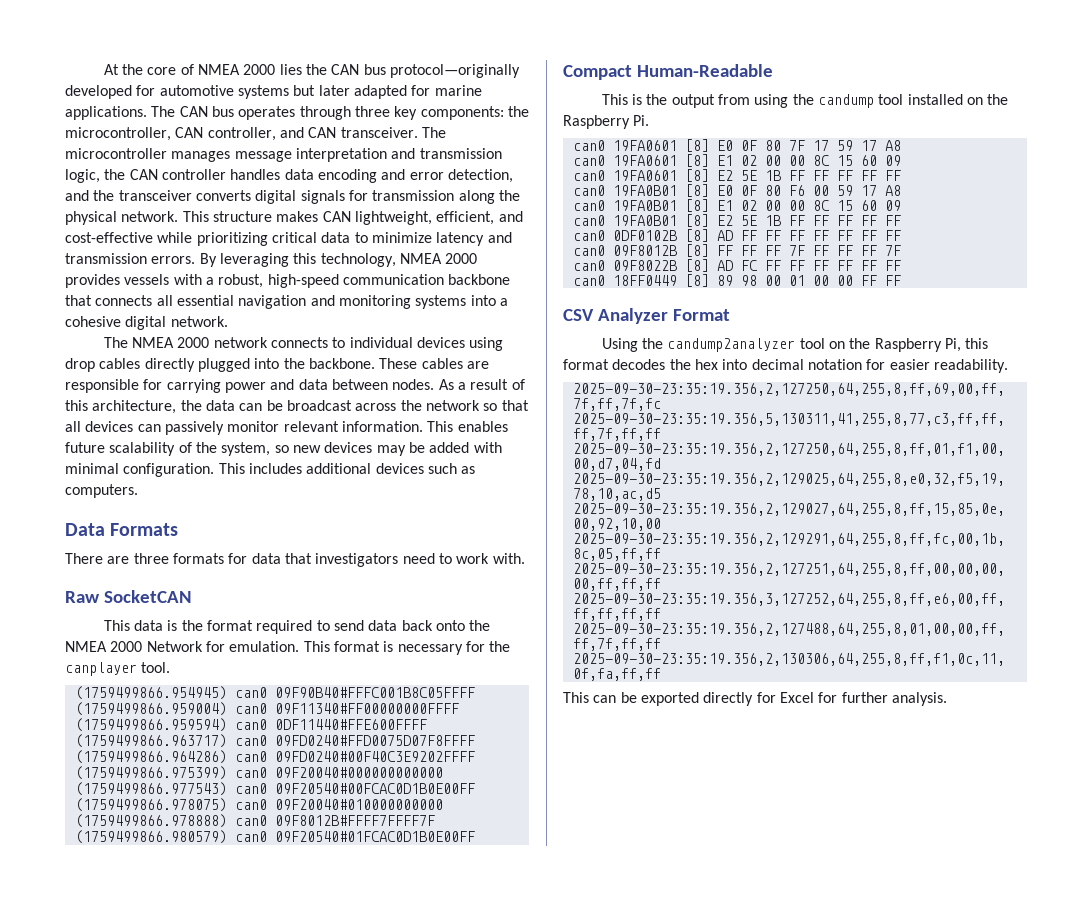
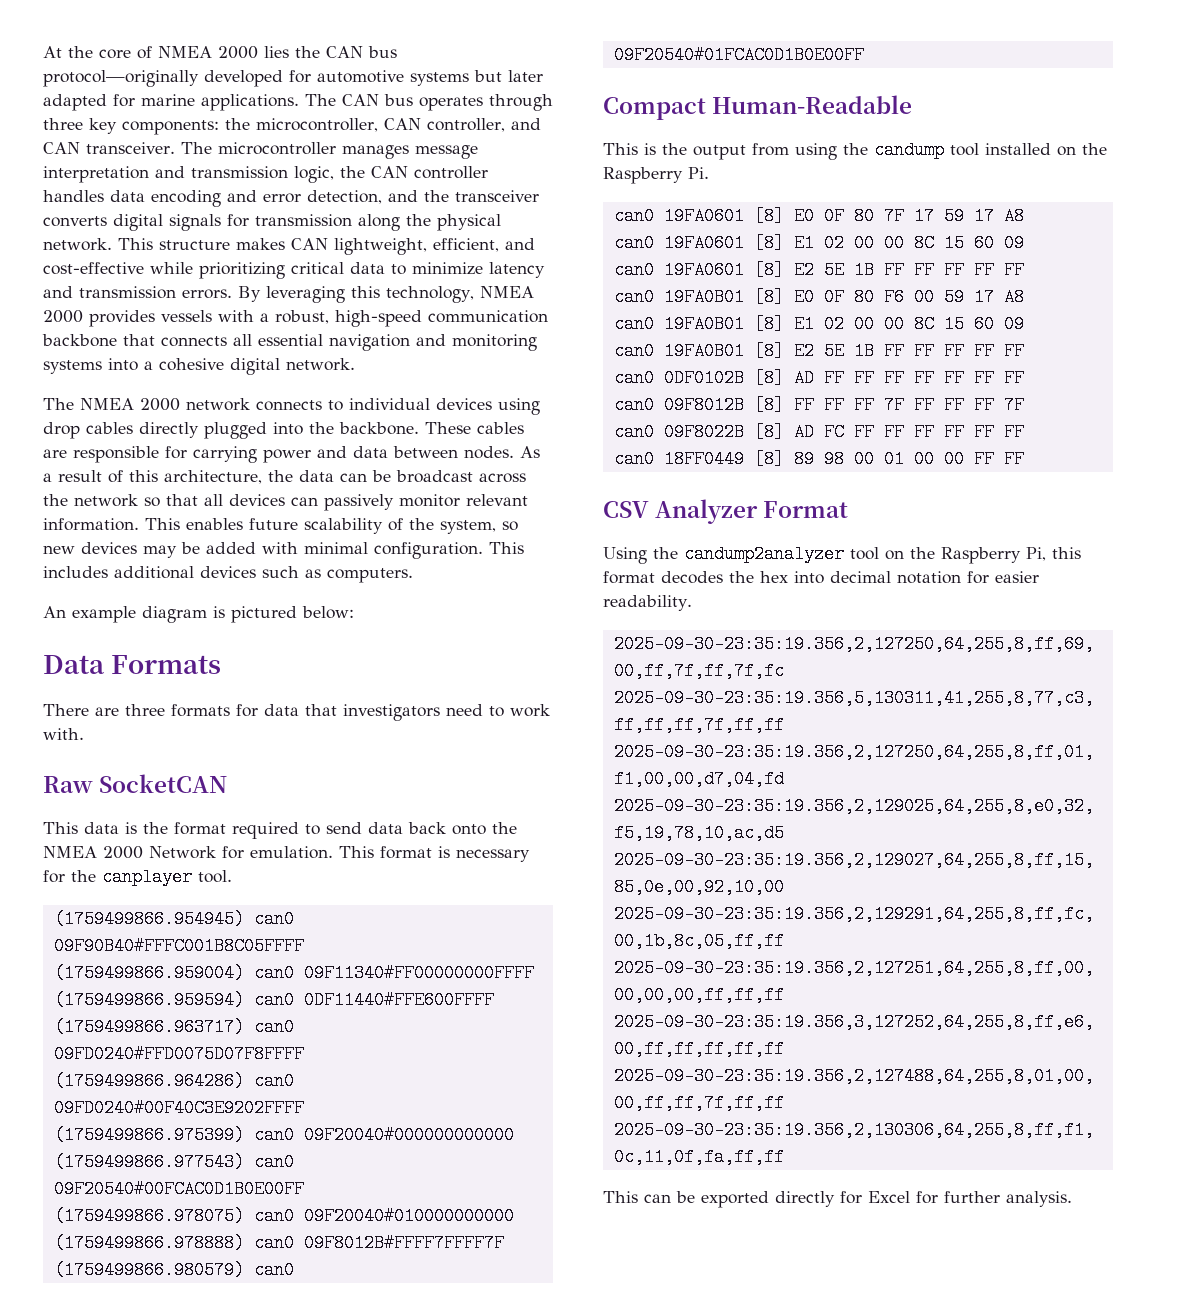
+ An example diagram is pictured below:

